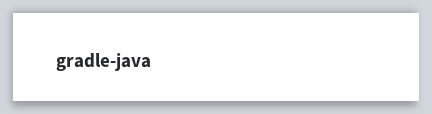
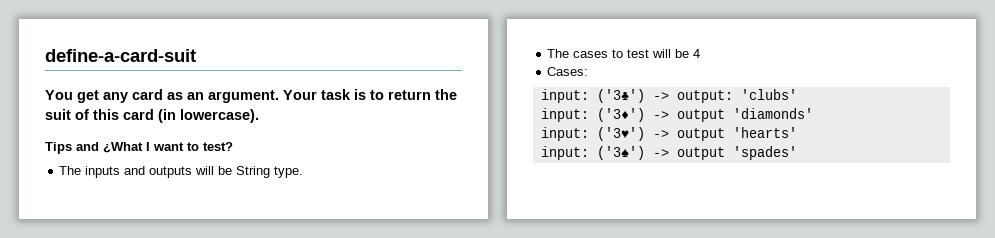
- gradle-java
+ define-a-card-suit
+ You get any card as an argument. Your task is to return the suit of this card (in lowercase).
+ Tips and ¿What I want to test?
+ The inputs and outputs will be String type.
+ The cases to test will be 4
+ Cases:
+ input: ('3♣') -> output: 'clubs'
+ input: ('3♦') -> output 'diamonds'
+ input: ('3♥') -> output 'hearts'
+ input: ('3♠') -> output 'spades'

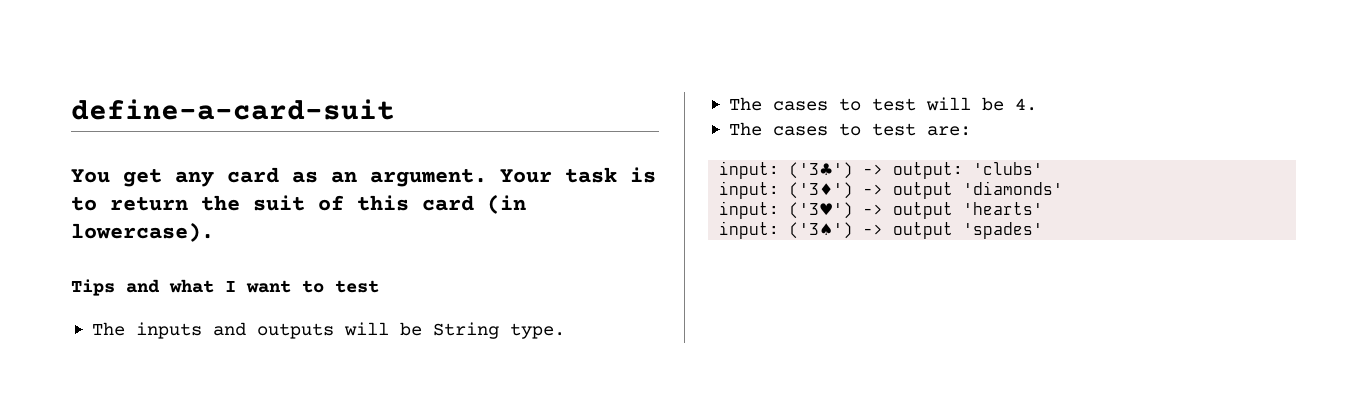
- Tips and ¿What I want to test?
+ Tips and what I want to test
- The cases to test will be 4
- Cases:
+ The cases to test will be 4.
+ The cases to test are:

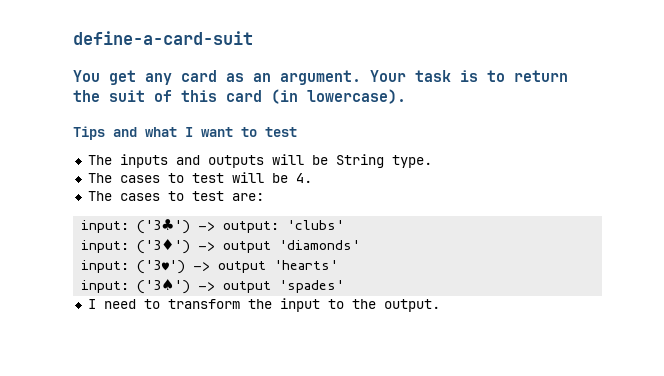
+ I need to transform the input to the output.

